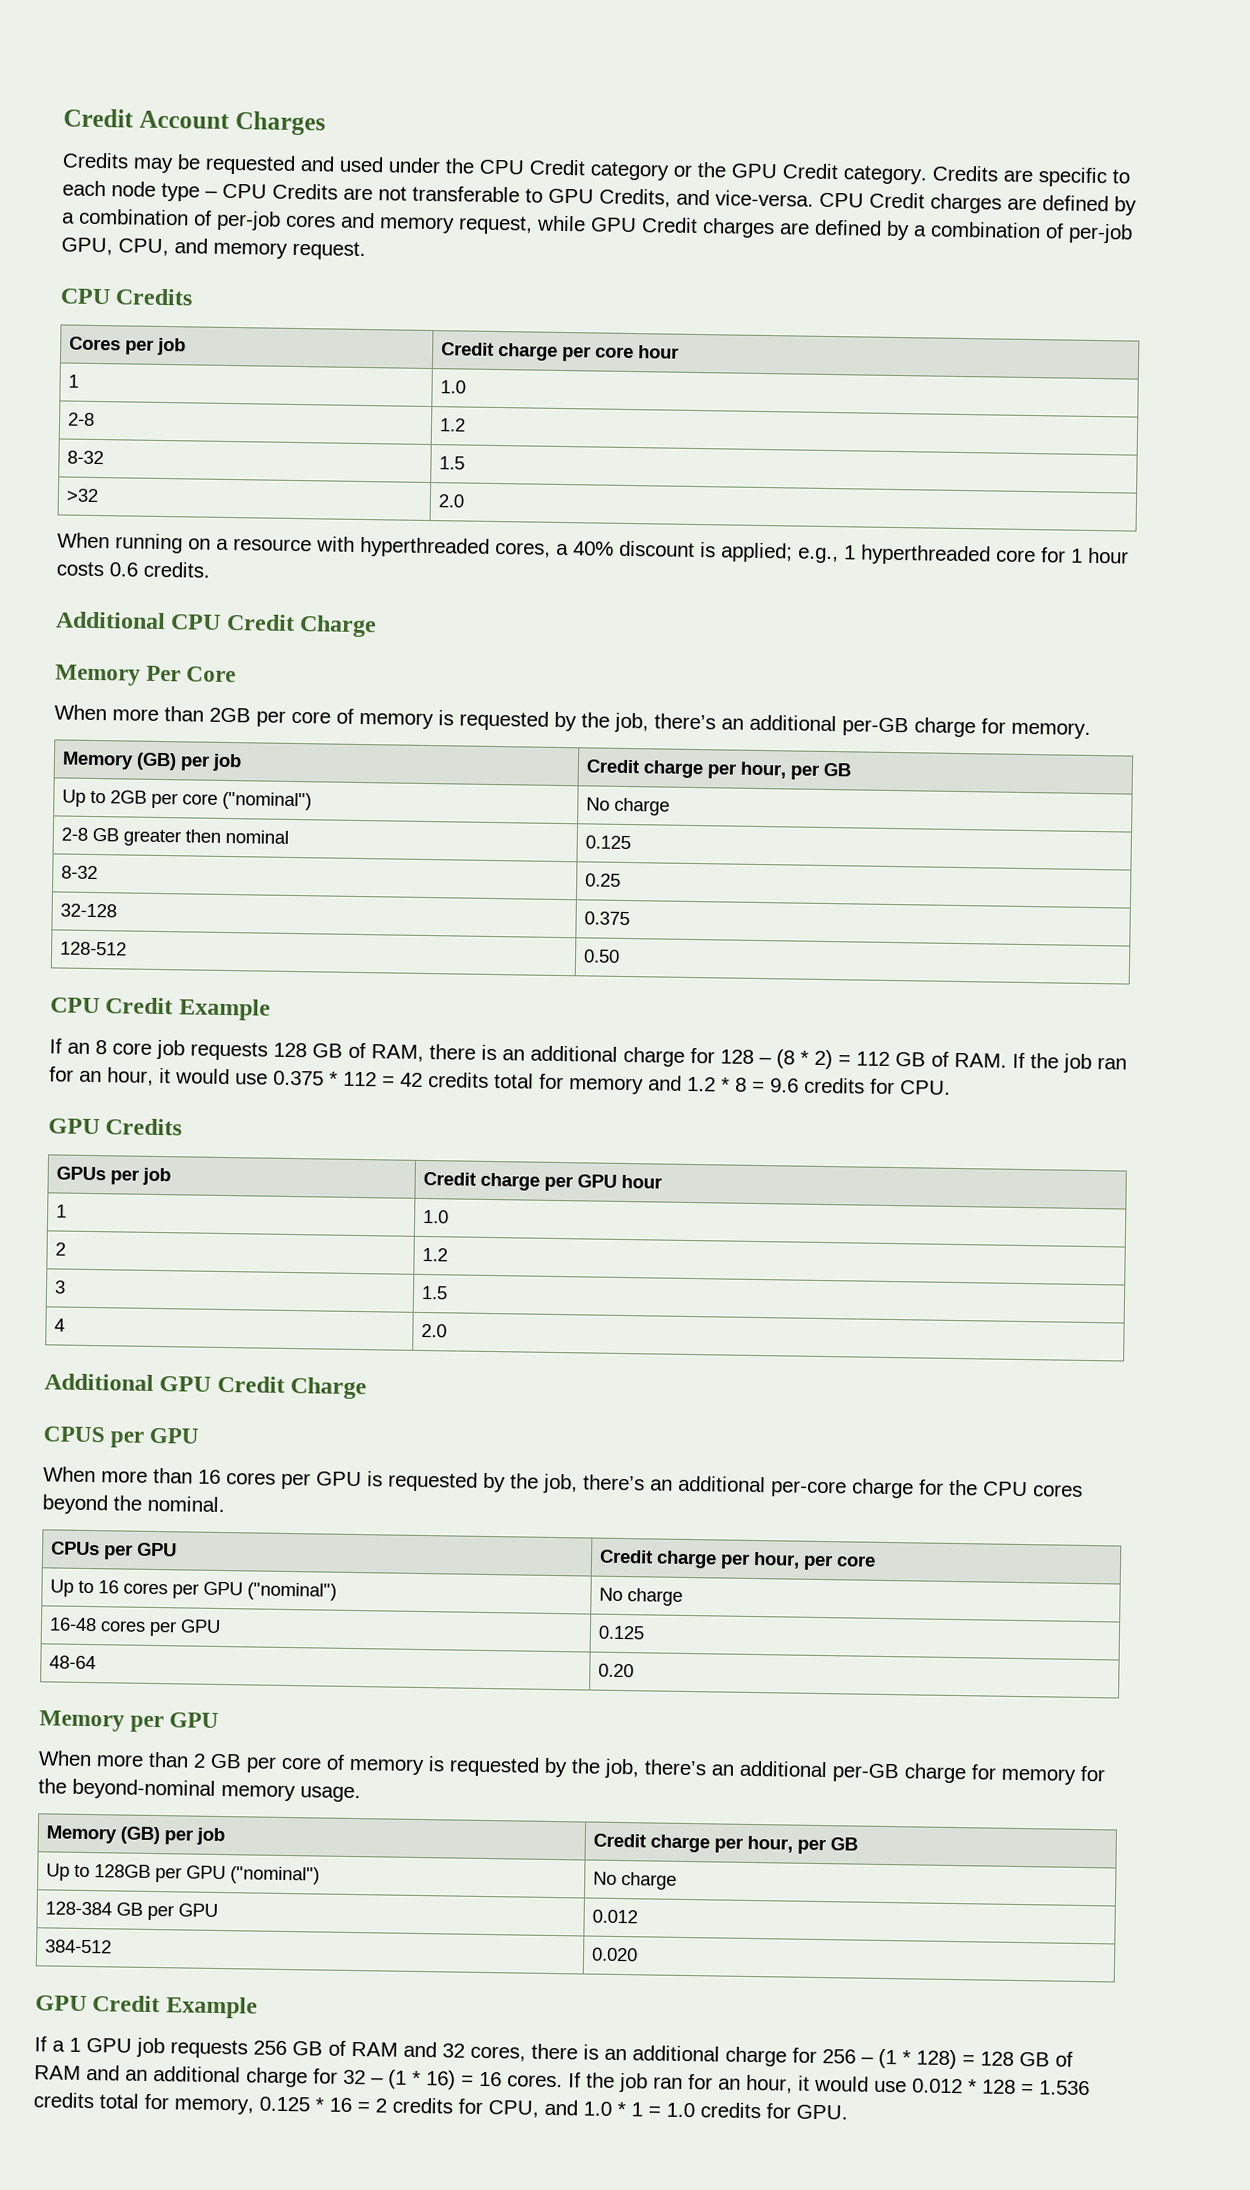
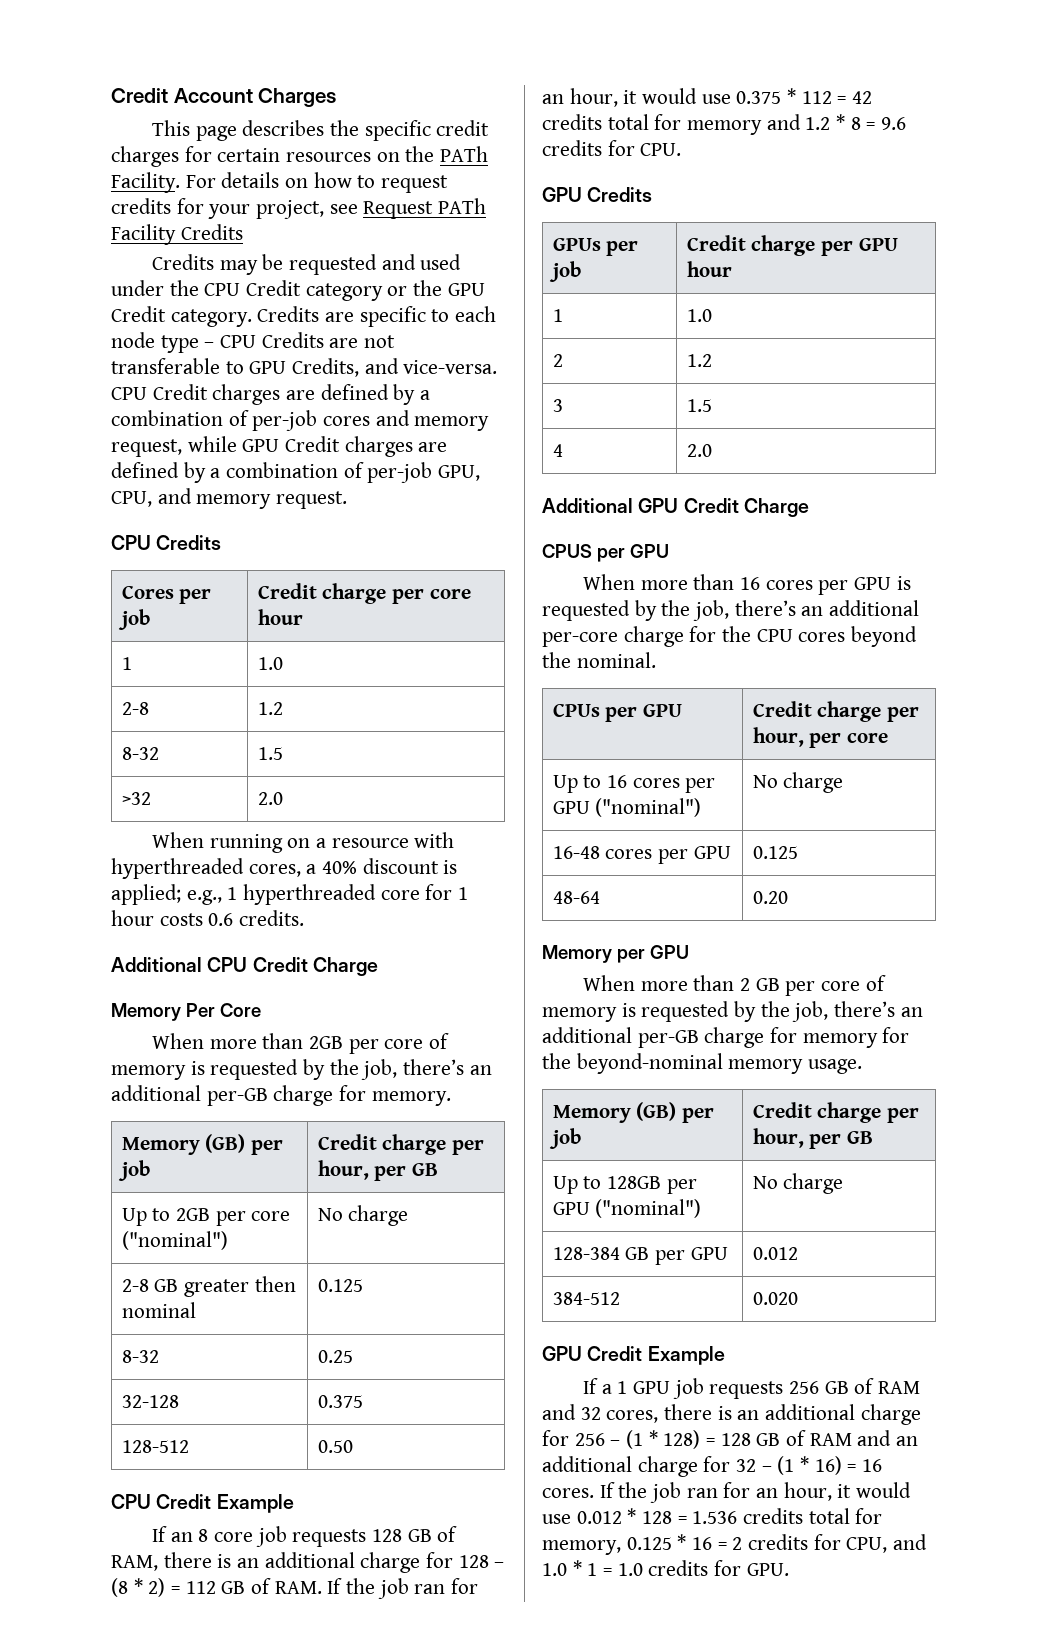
+ This page describes the specific credit charges for certain resources on the PATh Facility. For details on how to request credits for your project, see Request PATh Facility Credits

